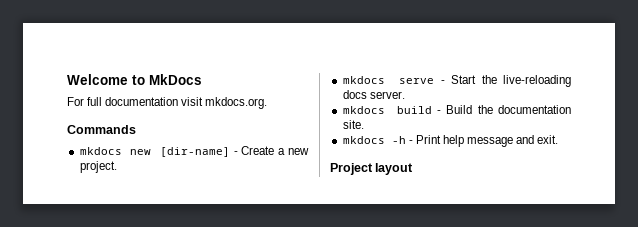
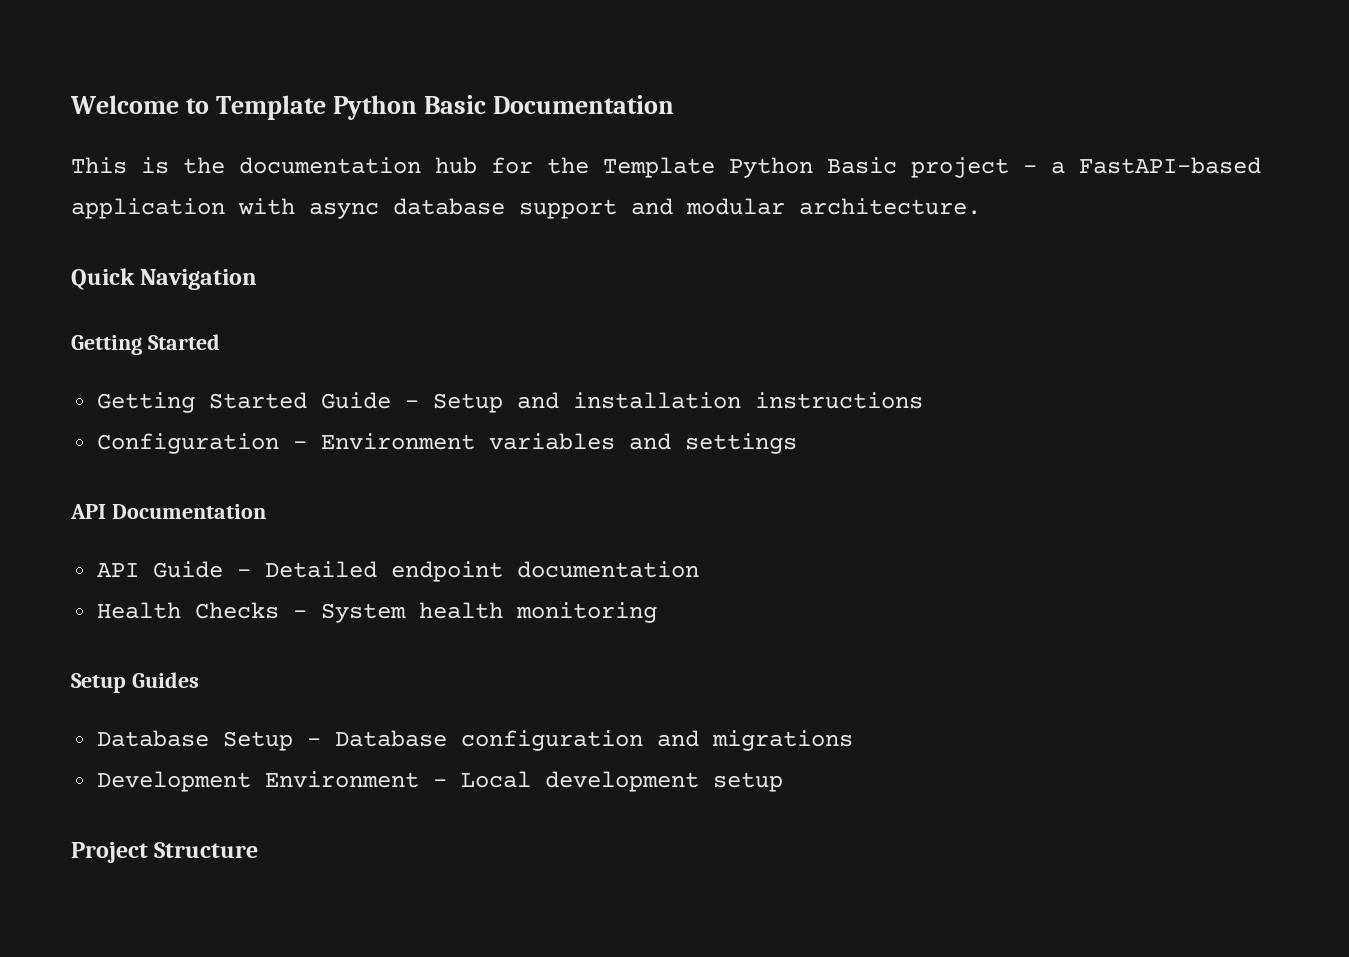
- Welcome to MkDocs
- For full documentation visit mkdocs.org.
- Commands
- mkdocs new [dir-name] - Create a new project.
- mkdocs serve - Start the live-reloading docs server.
- mkdocs build - Build the documentation site.
- mkdocs -h - Print help message and exit.
+ Welcome to Template Python Basic Documentation
+ This is the documentation hub for the Template Python Basic project - a FastAPI-based application with async database support and modular architecture.
+ Quick Navigation
+ Getting Started
+ Getting Started Guide - Setup and installation instructions
+ Configuration - Environment variables and settings
+ API Documentation
+ API Guide - Detailed endpoint documentation
+ Health Checks - System health monitoring
+ Setup Guides
+ Database Setup - Database configuration and migrations
+ Development Environment - Local development setup
- Project layout
+ Project Structure

